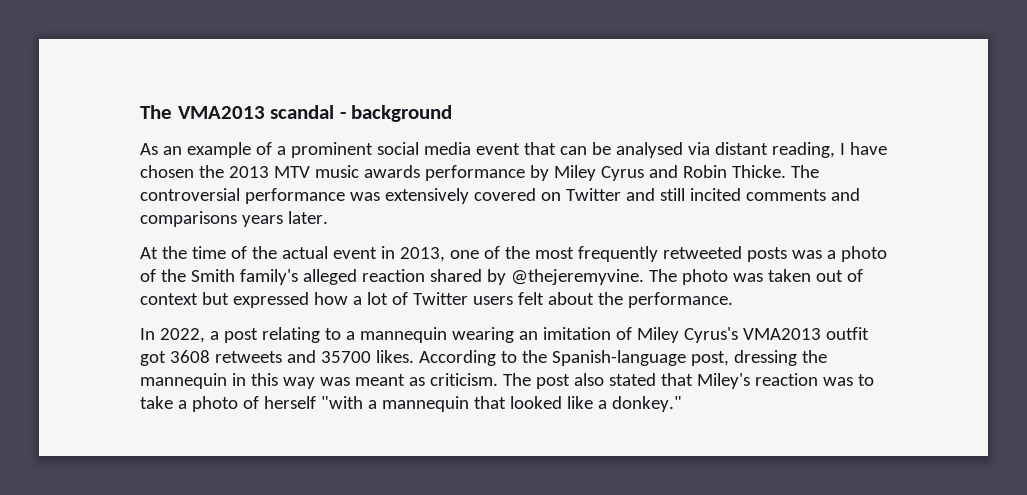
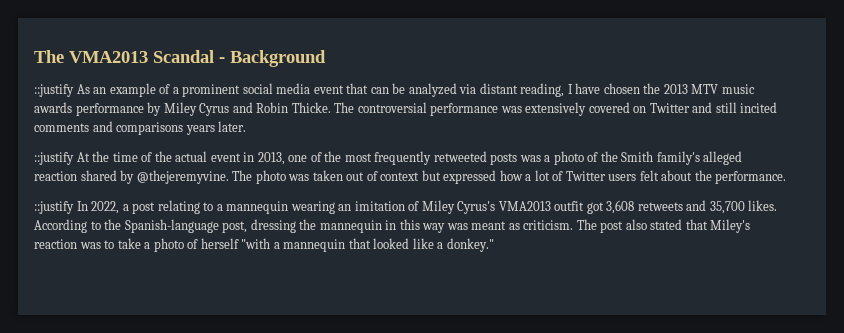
- The VMA2013 scandal - background
- As an example of a prominent social media event that can be analysed via distant reading, I have chosen the 2013 MTV music awards performance by Miley Cyrus and Robin Thicke.
+ The VMA2013 Scandal - Background
+ ::justify As an example of a prominent social media event that can be analyzed via distant reading, I have chosen the 2013 MTV music awards performance by Miley Cyrus and Robin Thicke.
- At the time of the actual event in 2013, one of the most frequently retweeted posts was a photo of the Smith family's alleged reaction shared by @thejeremyvine.
+ ::justify At the time of the actual event in 2013, one of the most frequently retweeted posts was a photo of the Smith family's alleged reaction shared by @thejeremyvine.
- In 2022, a post relating to a mannequin wearing an imitation of Miley Cyrus's VMA2013 outfit got 3608 retweets and 35700 likes.
+ ::justify In 2022, a post relating to a mannequin wearing an imitation of Miley Cyrus's VMA2013 outfit got 3,608 retweets and 35,700 likes.

